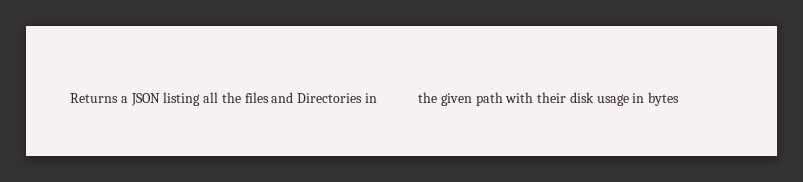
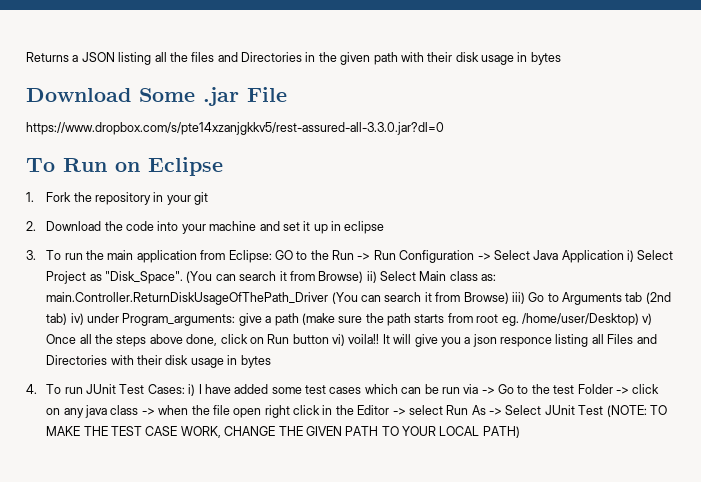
+ Download Some .jar File
+ https://www.dropbox.com/s/pte14xzanjgkkv5/rest-assured-all-3.3.0.jar?dl=0
+ To Run on Eclipse
+ 1. Fork the repository in your git
+ 2. Download the code into your machine and set it up in eclipse
+ 3. To run the main application from Eclipse: GO to the Run -> Run Configuration -> Select Java Application i) Select Project as "Disk_Space". (You can search it from Browse) ii) Select Main class as: main.Controller.ReturnDiskUsageOfThePath_Driver (You can search it from Browse) iii) Go to Arguments tab (2nd tab) iv) under Program_arguments: give a path (make sure the path starts from root eg. /home/user/Desktop) v) Once all the steps above done, click on Run button vi) voila!! It will give you a json responce listing all Files and Directories with their disk usage in bytes
+ 4. To run JUnit Test Cases: i) I have added some test cases which can be run via -> Go to the test Folder -> click on any java class -> when the file open right click in the Editor -> select Run As -> Select JUnit Test (NOTE: TO MAKE THE TEST CASE WORK, CHANGE THE GIVEN PATH TO YOUR LOCAL PATH)

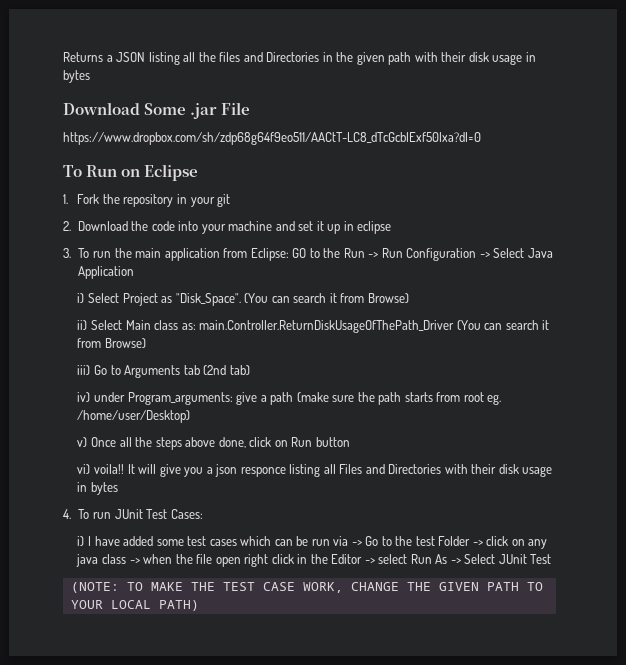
- https://www.dropbox.com/s/pte14xzanjgkkv5/rest-assured-all-3.3.0.jar?dl=0
+ https://www.dropbox.com/sh/zdp68g64f9eo511/AACtT-LC8_dTcGcblExf50lxa?dl=0
- 3. To run the main application from Eclipse: GO to the Run -> Run Configuration -> Select Java Application i) Select Project as "Disk_Space". (You can search it from Browse) ii) Select Main class as:
+ 3. To run the main application from Eclipse: GO to the Run -> Run Configuration -> Select Java Application
+ i) Select Project as "Disk_Space". (You can search it from Browse)
+ ii) Select Main class as:
- main.Controller.ReturnDiskUsageOfThePath_Driver (You can search it from Browse) iii) Go to Arguments tab (2nd tab) iv) under Program_arguments:
+ main.Controller.ReturnDiskUsageOfThePath_Driver (You can search it from Browse)
+ iii) Go to Arguments tab (2nd tab)
+ iv) under Program_arguments:
- give a path (make sure the path starts from root eg. /home/user/Desktop) v) Once all the steps above done, click on Run button vi) voila!!
+ give a path (make sure the path starts from root eg. /home/user/Desktop)
+ v) Once all the steps above done, click on Run button
+ vi) voila!!
- 4. To run JUnit Test Cases: i) I have added some test cases which can be run via -> Go to the test Folder -> click on any java class -> when the file open right click in the Editor -> select Run As -> Select JUnit Test (NOTE:
+ 4. To run JUnit Test Cases:
+ i) I have added some test cases which can be run via -> Go to the test Folder -> click on any java class -> when the file open right click in the Editor -> select Run As -> Select JUnit Test
+ (NOTE:

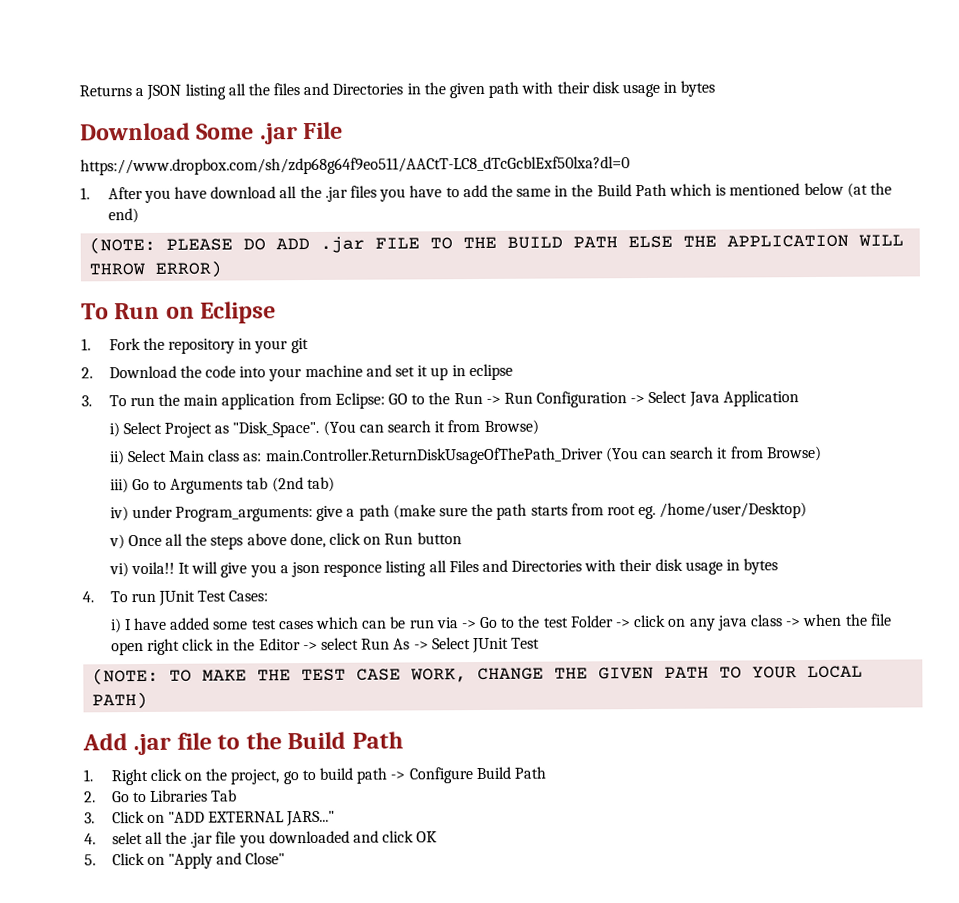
+ 1. After you have download all the .jar files you have to add the same in the Build Path which is mentioned below (at the end)
+ (NOTE: PLEASE DO ADD .jar FILE TO THE BUILD PATH ELSE THE APPLICATION WILL THROW ERROR)
+ Add .jar file to the Build Path
+ 1. Right click on the project, go to build path -> Configure Build Path
+ 2. Go to Libraries Tab
+ 3. Click on "ADD EXTERNAL JARS..."
+ 4. selet all the .jar file you downloaded and click OK
+ 5. Click on "Apply and Close"

